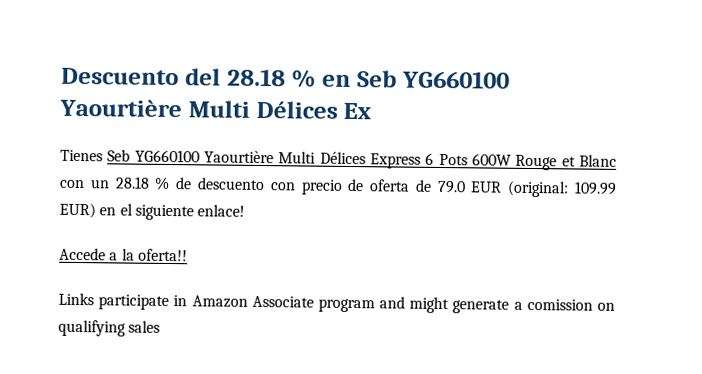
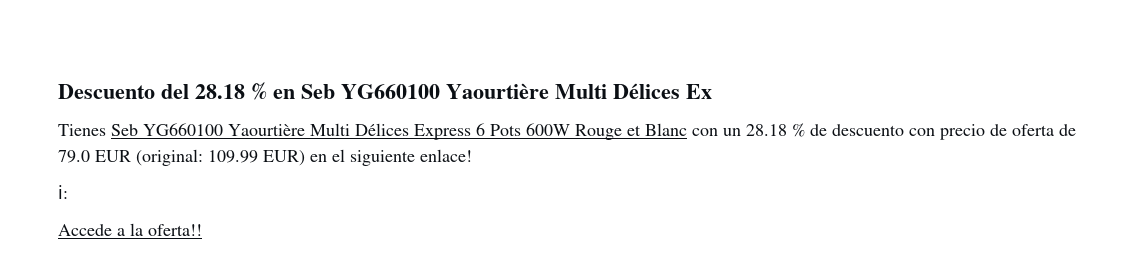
+ ℹ:
- Links participate in Amazon Associate program and might generate a comission on qualifying sales

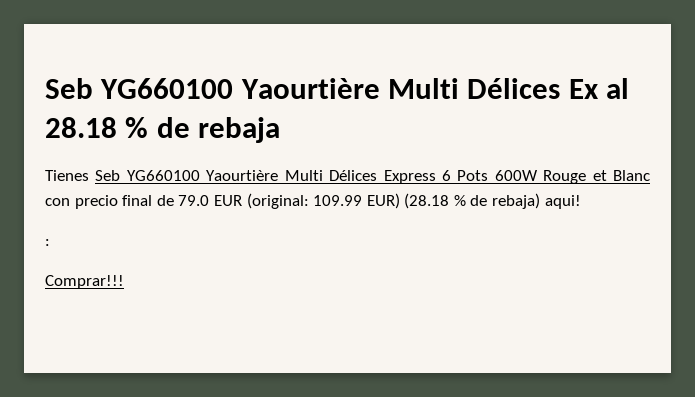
- Descuento del 28.18 % en Seb YG660100 Yaourtière Multi Délices Ex
+ Seb YG660100 Yaourtière Multi Délices Ex al 28.18 % de rebaja
- Tienes Seb YG660100 Yaourtière Multi Délices Express 6 Pots 600W Rouge et Blanc con un 28.18 % de descuento con precio de oferta de 79.0 EUR (original: 109.99 EUR) en el siguiente enlace!
- ℹ:
- Accede a la oferta!!
+ Tienes Seb YG660100 Yaourtière Multi Délices Express 6 Pots 600W Rouge et Blanc con precio final de 79.0 EUR (original: 109.99 EUR) (28.18 % de rebaja) aqui!
+ :
+ Comprar!!!

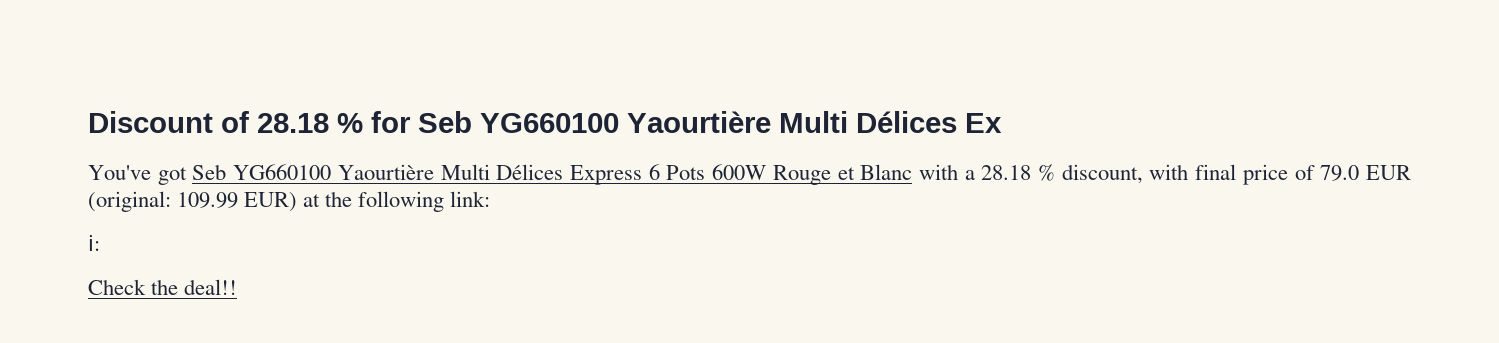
- Seb YG660100 Yaourtière Multi Délices Ex al 28.18 % de rebaja
- Tienes Seb YG660100 Yaourtière Multi Délices Express 6 Pots 600W Rouge et Blanc con precio final de 79.0 EUR (original: 109.99 EUR) (28.18 % de rebaja) aqui!
- :
- Comprar!!!
+ Discount of 28.18 % for Seb YG660100 Yaourtière Multi Délices Ex
+ You've got Seb YG660100 Yaourtière Multi Délices Express 6 Pots 600W Rouge et Blanc with a 28.18 % discount, with final price of 79.0 EUR (original: 109.99 EUR) at the following link:
+ ℹ:
+ Check the deal!!

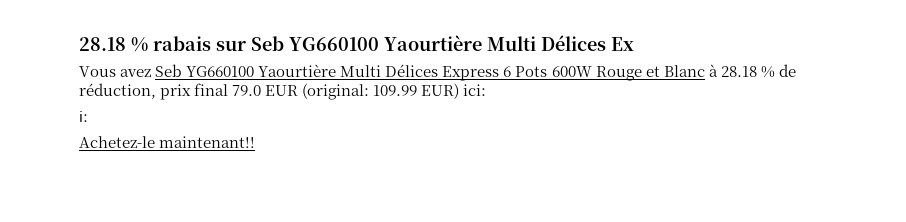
- Discount of 28.18 % for Seb YG660100 Yaourtière Multi Délices Ex
+ 28.18 % rabais sur Seb YG660100 Yaourtière Multi Délices Ex
- You've got Seb YG660100 Yaourtière Multi Délices Express 6 Pots 600W Rouge et Blanc with a 28.18 % discount, with final price of 79.0 EUR (original: 109.99 EUR) at the following link:
+ Vous avez Seb YG660100 Yaourtière Multi Délices Express 6 Pots 600W Rouge et Blanc à 28.18 % de réduction, prix final 79.0 EUR (original: 109.99 EUR) ici:
  ℹ:
- Check the deal!!
+ Achetez-le maintenant!!

